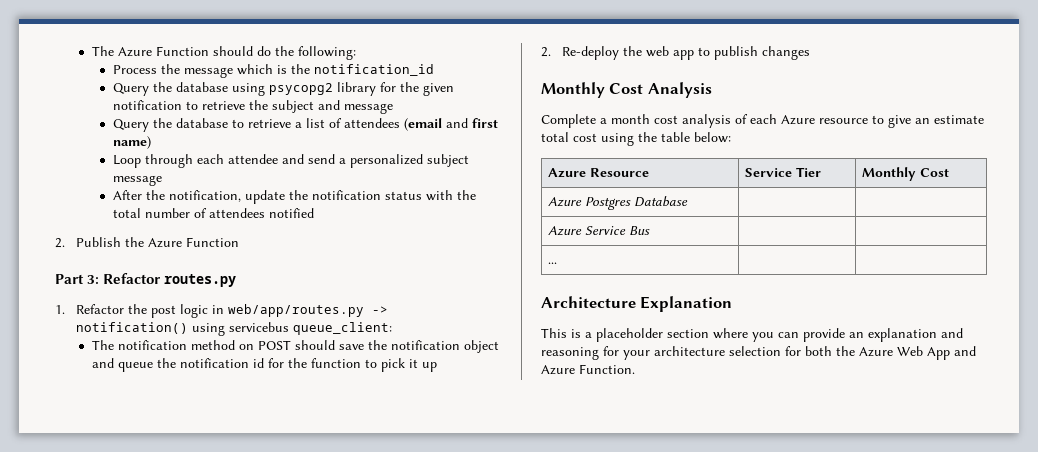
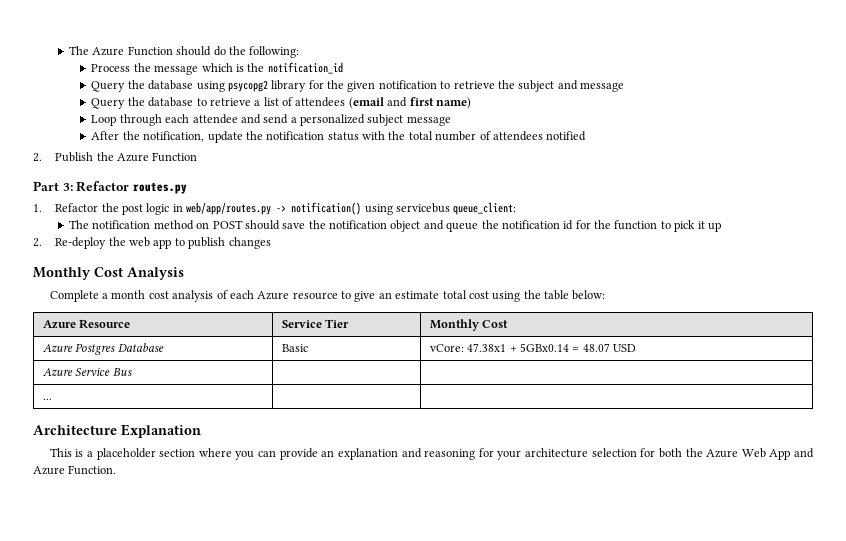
- Azure Postgres Database | |
+ Azure Postgres Database | Basic | vCore: 47.38x1 + 5GBx0.14 = 48.07 USD

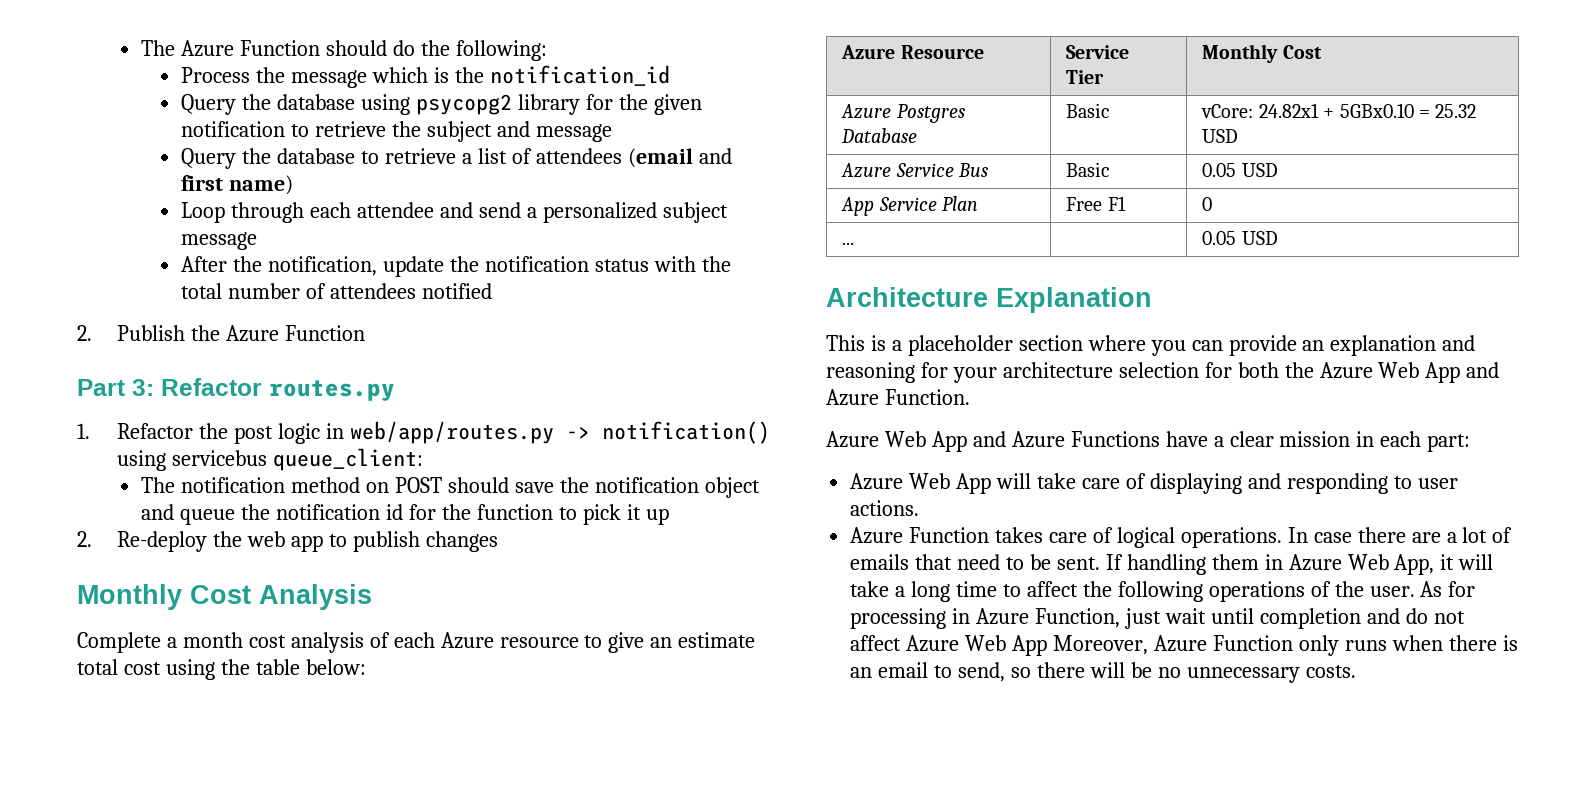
- Azure Postgres Database | Basic | vCore: 47.38x1 + 5GBx0.14 = 48.07 USD
+ Azure Postgres Database | Basic | vCore: 24.82x1 + 5GBx0.10 = 25.32 USD
- Azure Service Bus | |
+ Azure Service Bus | Basic | 0.05 USD
+ App Service Plan | Free F1 | 0
- ... | |
+ ... | | 0.05 USD
+ Azure Web App and Azure Functions have a clear mission in each part:
+ Azure Web App will take care of displaying and responding to user actions.
+ Azure Function takes care of logical operations. In case there are a lot of emails that need to be sent. If handling them in Azure Web App, it will take a long time to affect the following operations of the user. As for processing in Azure Function, just wait until completion and do not affect Azure Web App Moreover, Azure Function only runs when there is an email to send, so there will be no unnecessary costs.

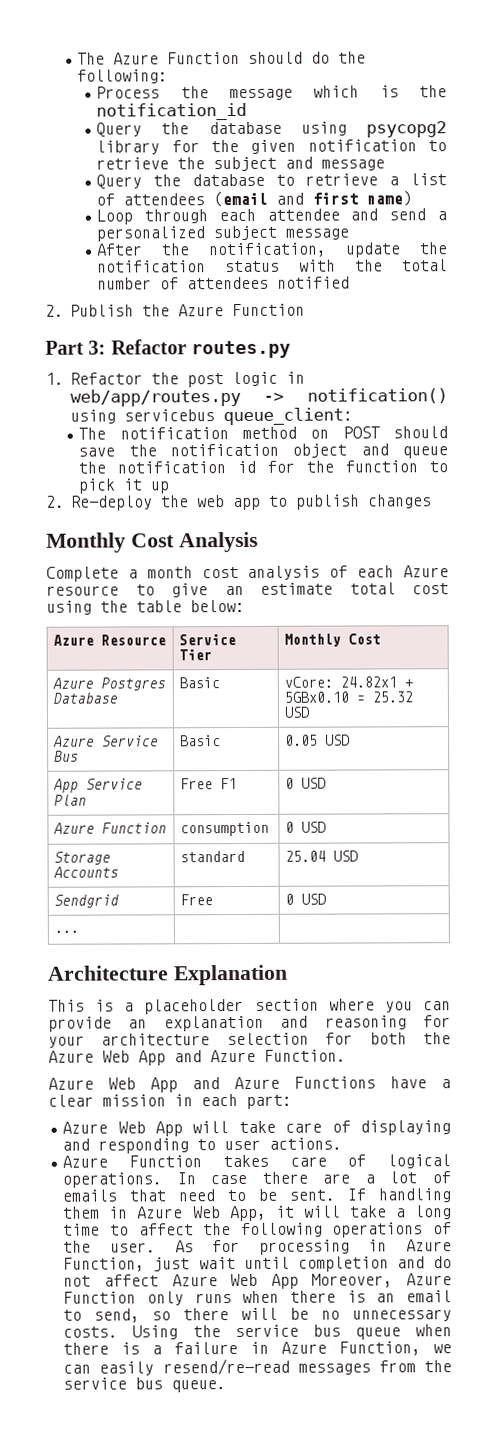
- App Service Plan | Free F1 | 0
+ App Service Plan | Free F1 | 0 USD
+ Azure Function | consumption | 0 USD
+ Storage Accounts | standard | 25.04 USD
+ Sendgrid | Free | 0 USD
- ... | | 0.05 USD
+ ... | |
+ Using the service bus queue when there is a failure in Azure Function, we can easily resend/re-read messages from the service bus queue.

